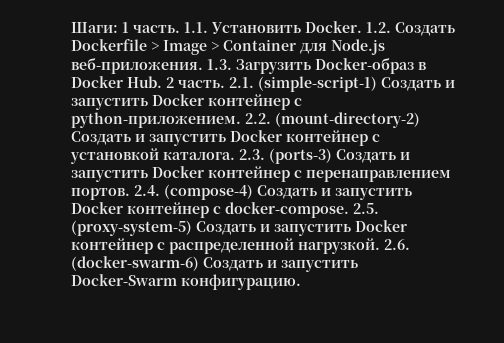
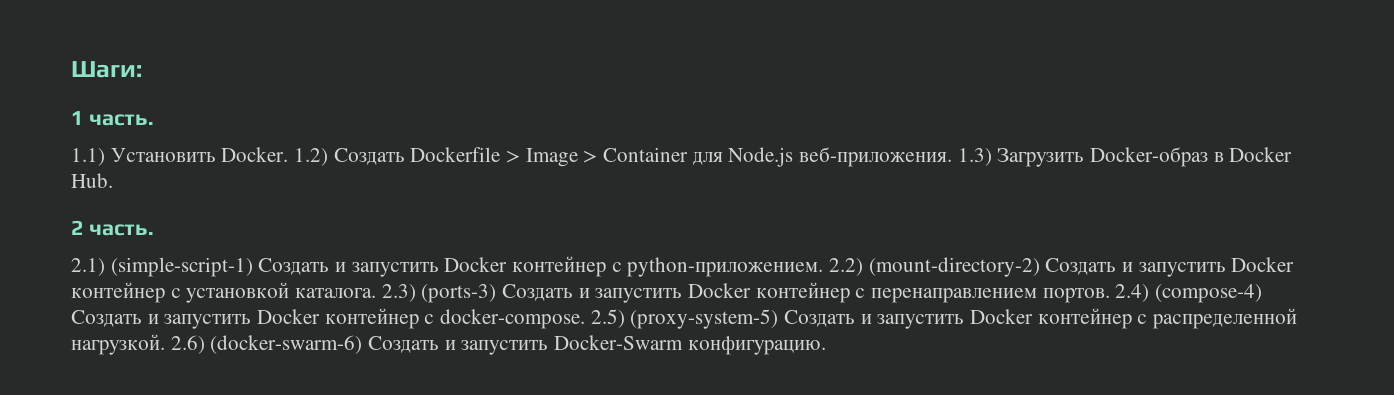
- Шаги: 1 часть. 1.1. Установить Docker.
+ Шаги:
+ 1 часть.
+ 1.1) Установить Docker.
- 1.2. Создать Dockerfile > Image > Container для Node.js веб-приложения.
+ 1.2) Создать Dockerfile > Image > Container для Node.js веб-приложения.
- 1.3. Загрузить Docker-образ в Docker Hub. 2 часть. 2.1. (simple-script-1) Создать и запустить Docker контейнер с python-приложением.
+ 1.3) Загрузить Docker-образ в Docker Hub.
+ 2 часть.
+ 2.1) (simple-script-1) Создать и запустить Docker контейнер с python-приложением.
- 2.2. (mount-directory-2) Создать и запустить Docker контейнер с установкой каталога.
+ 2.2) (mount-directory-2) Создать и запустить Docker контейнер с установкой каталога.
- 2.3. (ports-3) Создать и запустить Docker контейнер с перенаправлением портов.
+ 2.3) (ports-3) Создать и запустить Docker контейнер с перенаправлением портов.
- 2.4. (compose-4) Создать и запустить Docker контейнер с docker-compose.
+ 2.4) (compose-4) Создать и запустить Docker контейнер с docker-compose.
- 2.5. (proxy-system-5) Создать и запустить Docker контейнер с распределенной нагрузкой.
+ 2.5) (proxy-system-5) Создать и запустить Docker контейнер с распределенной нагрузкой.
- 2.6. (docker-swarm-6) Создать и запустить Docker-Swarm конфигурацию.
+ 2.6) (docker-swarm-6) Создать и запустить Docker-Swarm конфигурацию.

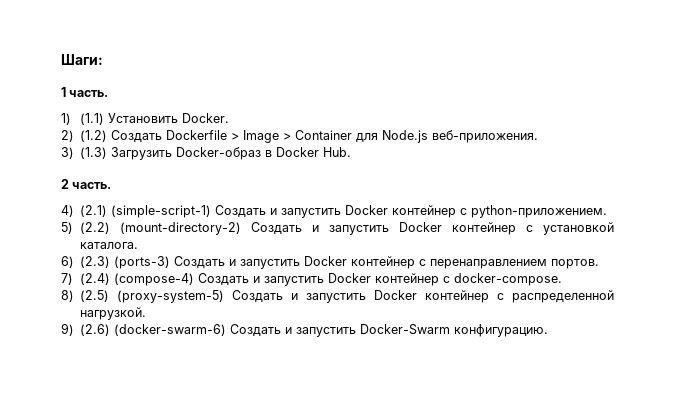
- 1.1) Установить Docker. 1.2) Создать Dockerfile > Image > Container для Node.js веб-приложения. 1.3) Загрузить Docker-образ в Docker Hub.
+ 1) (1.1) Установить Docker.
+ 2) (1.2) Создать Dockerfile > Image > Container для Node.js веб-приложения.
+ 3) (1.3) Загрузить Docker-образ в Docker Hub.
- 2.1) (simple-script-1) Создать и запустить Docker контейнер с python-приложением. 2.2) (mount-directory-2) Создать и запустить Docker контейнер с установкой каталога. 2.3) (ports-3) Создать и запустить Docker контейнер с перенаправлением портов. 2.4) (compose-4) Создать и запустить Docker контейнер с docker-compose. 2.5) (proxy-system-5) Создать и запустить Docker контейнер с распределенной нагрузкой. 2.6) (docker-swarm-6) Создать и запустить Docker-Swarm конфигурацию.
+ 4) (2.1) (simple-script-1) Создать и запустить Docker контейнер с python-приложением.
+ 5) (2.2) (mount-directory-2) Создать и запустить Docker контейнер с установкой каталога.
+ 6) (2.3) (ports-3) Создать и запустить Docker контейнер с перенаправлением портов.
+ 7) (2.4) (compose-4) Создать и запустить Docker контейнер с docker-compose.
+ 8) (2.5) (proxy-system-5) Создать и запустить Docker контейнер с распределенной нагрузкой.
+ 9) (2.6) (docker-swarm-6) Создать и запустить Docker-Swarm конфигурацию.

